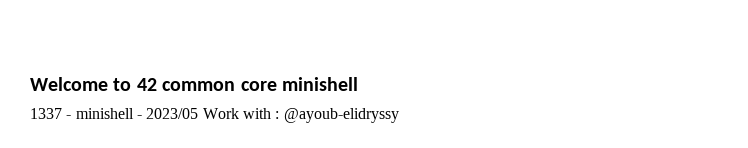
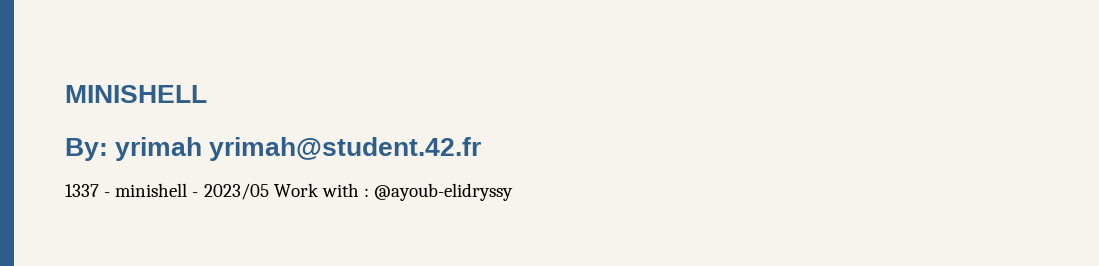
- Welcome to 42 common core minishell
+ MINISHELL
+ By: yrimah yrimah@student.42.fr

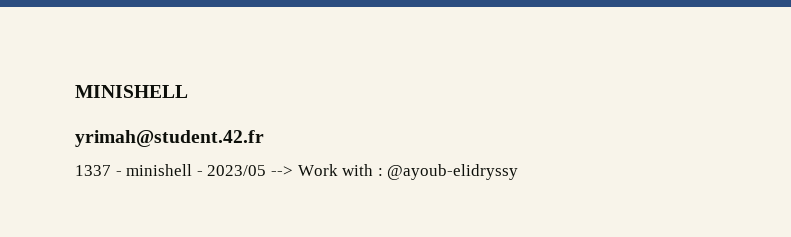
- By: yrimah yrimah@student.42.fr
+ yrimah@student.42.fr
- 1337 - minishell - 2023/05 Work with : @ayoub-elidryssy
+ 1337 - minishell - 2023/05 --> Work with : @ayoub-elidryssy

